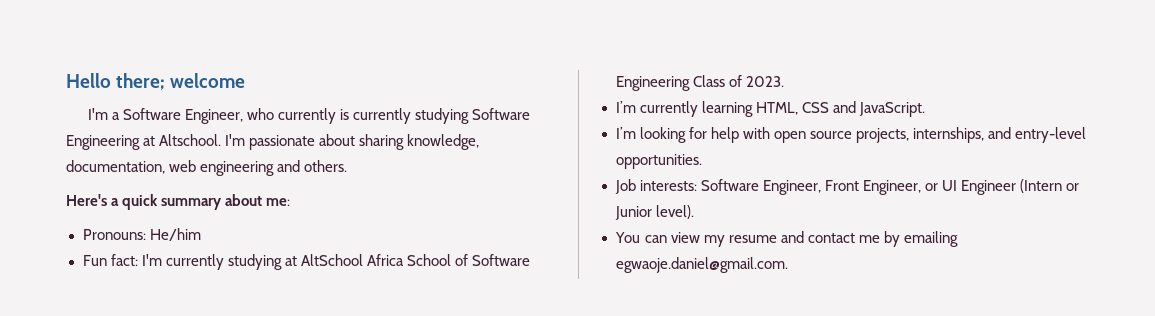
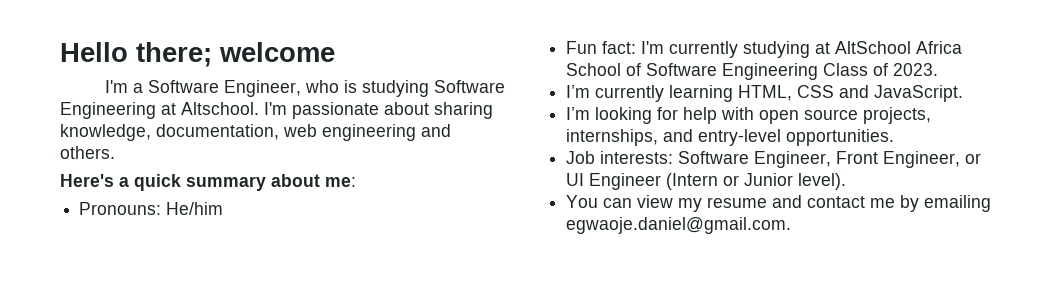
- I'm a Software Engineer, who currently is currently studying Software Engineering at Altschool.
+ I'm a Software Engineer, who is studying Software Engineering at Altschool.

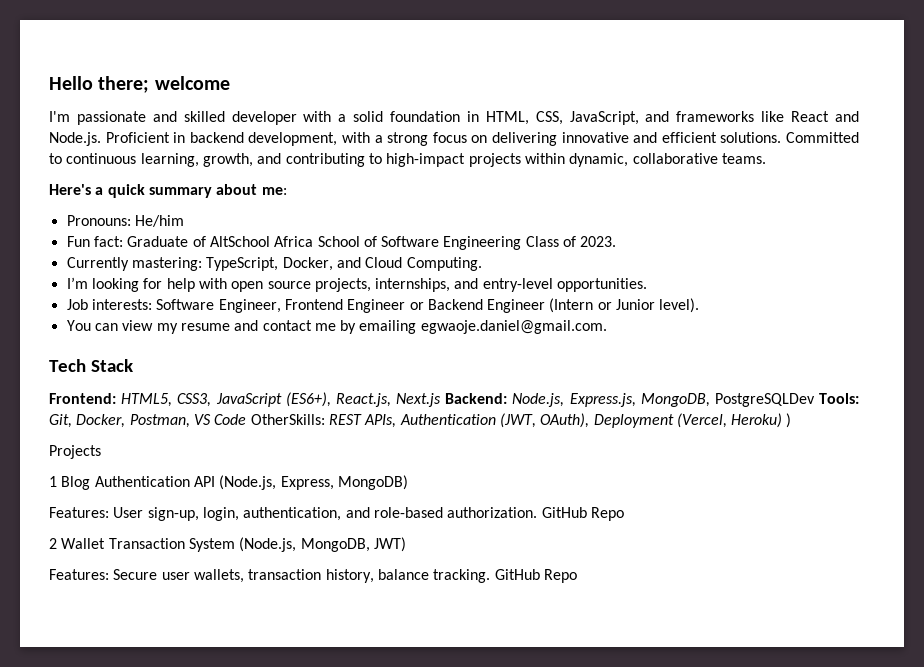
- I'm a Software Engineer, who is studying Software Engineering at Altschool. I'm passionate about sharing knowledge, documentation, web engineering and others.
+ I'm passionate and skilled developer with a solid foundation in HTML, CSS, JavaScript, and frameworks like React and Node.js. Proficient in backend development, with a strong focus on delivering innovative and efficient solutions. Committed to continuous learning, growth, and contributing to high-impact projects within dynamic, collaborative teams.
- Fun fact: I'm currently studying at AltSchool Africa School of Software Engineering Class of 2023.
+ Fun fact: Graduate of AltSchool Africa School of Software Engineering Class of 2023.
- I’m currently learning HTML, CSS and JavaScript.
+ Currently mastering: TypeScript, Docker, and Cloud Computing.
- Job interests: Software Engineer, Front Engineer, or UI Engineer (Intern or Junior level).
+ Job interests: Software Engineer, Frontend Engineer or Backend Engineer (Intern or Junior level).
+ Tech Stack
+ Frontend: HTML5, CSS3, JavaScript (ES6+), React.js, Next.js Backend: Node.js, Express.js, MongoDB, PostgreSQLDev Tools: Git, Docker, Postman, VS Code OtherSkills: REST APIs, Authentication (JWT, OAuth), Deployment (Vercel, Heroku) )
+ Projects
+ 1 Blog Authentication API (Node.js, Express, MongoDB)
+ Features: User sign-up, login, authentication, and role-based authorization. GitHub Repo
+ 2 Wallet Transaction System (Node.js, MongoDB, JWT)
+ Features: Secure user wallets, transaction history, balance tracking. GitHub Repo

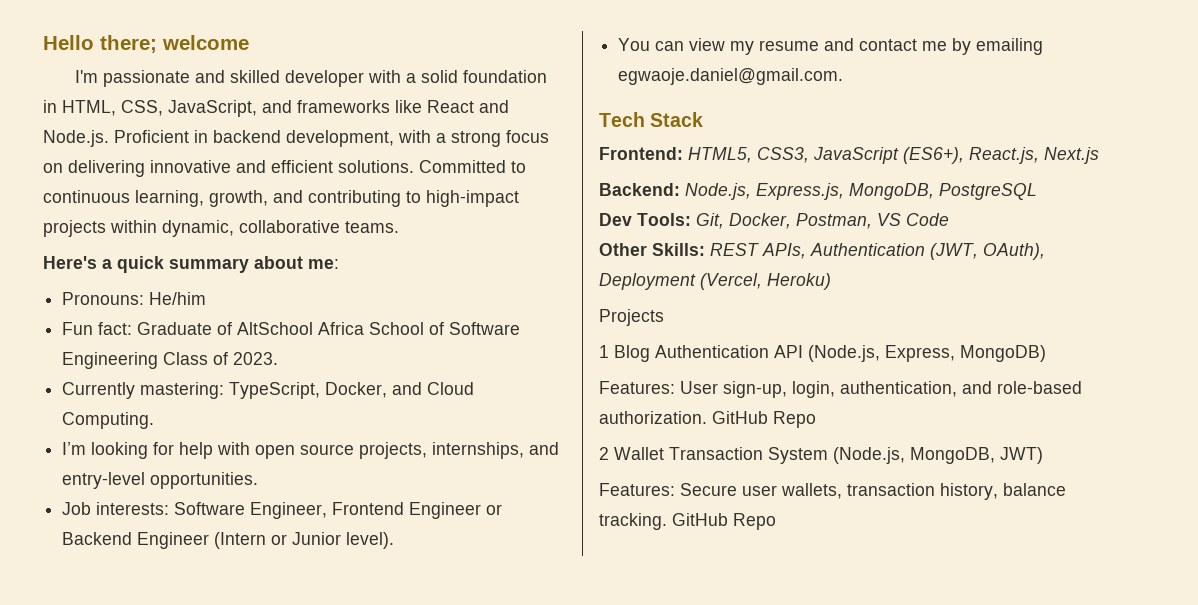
- Frontend: HTML5, CSS3, JavaScript (ES6+), React.js, Next.js Backend: Node.js, Express.js, MongoDB, PostgreSQLDev Tools: Git, Docker, Postman, VS Code OtherSkills: REST APIs, Authentication (JWT, OAuth), Deployment (Vercel, Heroku) )
+ Frontend: HTML5, CSS3, JavaScript (ES6+), React.js, Next.js
+ Backend: Node.js, Express.js, MongoDB, PostgreSQL
+ Dev Tools: Git, Docker, Postman, VS Code
+ Other Skills: REST APIs, Authentication (JWT, OAuth), Deployment (Vercel, Heroku)

